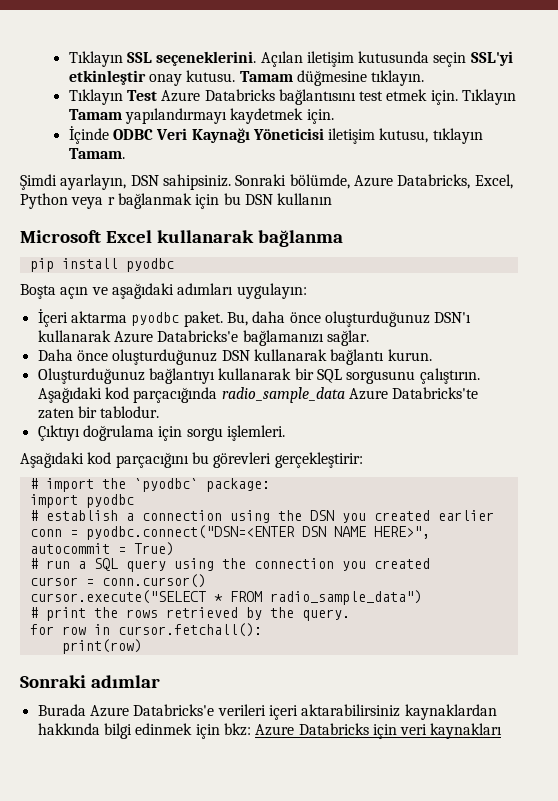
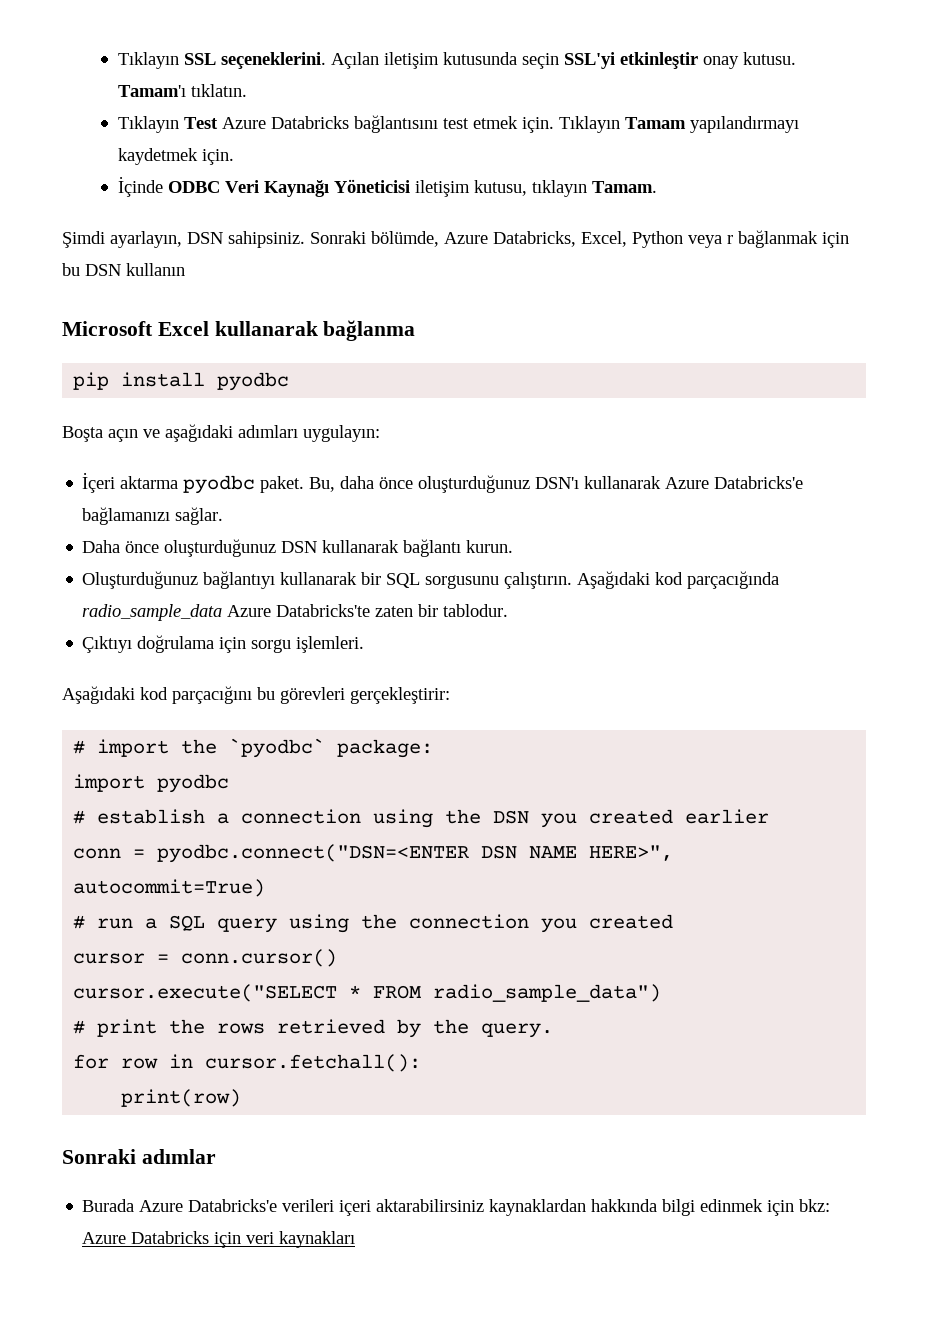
- Tamam düğmesine tıklayın.
+ Tamam'ı tıklatın.
- conn = pyodbc.connect("DSN=<ENTER DSN NAME HERE>", autocommit = True)
+ conn = pyodbc.connect("DSN=<ENTER DSN NAME HERE>", autocommit=True)

